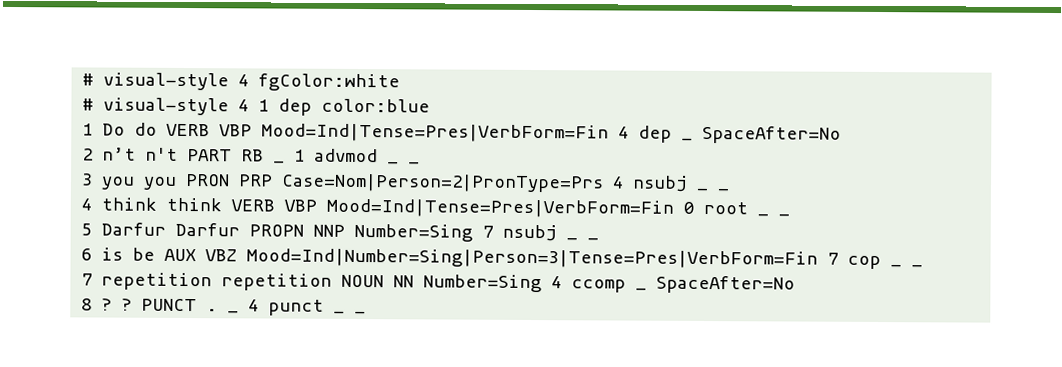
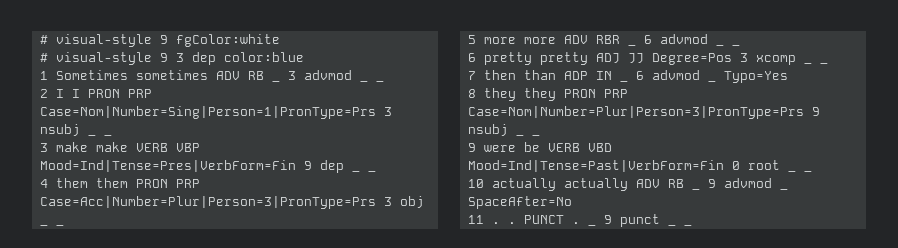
- # visual-style 4 fgColor:white
+ # visual-style 9 fgColor:white
- # visual-style 4 1 dep color:blue
+ # visual-style 9 3 dep color:blue
- 1 Do do VERB VBP Mood=Ind|Tense=Pres|VerbForm=Fin 4 dep _ SpaceAfter=No
- 2 n’t n't PART RB _ 1 advmod _ _
- 3 you you PRON PRP Case=Nom|Person=2|PronType=Prs 4 nsubj _ _
- 4 think think VERB VBP Mood=Ind|Tense=Pres|VerbForm=Fin 0 root _ _
- 5 Darfur Darfur PROPN NNP Number=Sing 7 nsubj _ _
- 6 is be AUX VBZ Mood=Ind|Number=Sing|Person=3|Tense=Pres|VerbForm=Fin 7 cop _ _
- 7 repetition repetition NOUN NN Number=Sing 4 ccomp _ SpaceAfter=No
- 8 ? ?
+ 1 Sometimes sometimes ADV RB _ 3 advmod _ _
+ 2 I I PRON PRP Case=Nom|Number=Sing|Person=1|PronType=Prs 3 nsubj _ _
+ 3 make make VERB VBP Mood=Ind|Tense=Pres|VerbForm=Fin 9 dep _ _
+ 4 them them PRON PRP Case=Acc|Number=Plur|Person=3|PronType=Prs 3 obj _ _
+ 5 more more ADV RBR _ 6 advmod _ _
+ 6 pretty pretty ADJ JJ Degree=Pos 3 xcomp _ _
+ 7 then than ADP IN _ 6 advmod _ Typo=Yes
+ 8 they they PRON PRP Case=Nom|Number=Plur|Person=3|PronType=Prs 9 nsubj _ _
+ 9 were be VERB VBD Mood=Ind|Tense=Past|VerbForm=Fin 0 root _ _
+ 10 actually actually ADV RB _ 9 advmod _ SpaceAfter=No
+ 11 . .
- _ 4 punct _ _
+ _ 9 punct _ _

